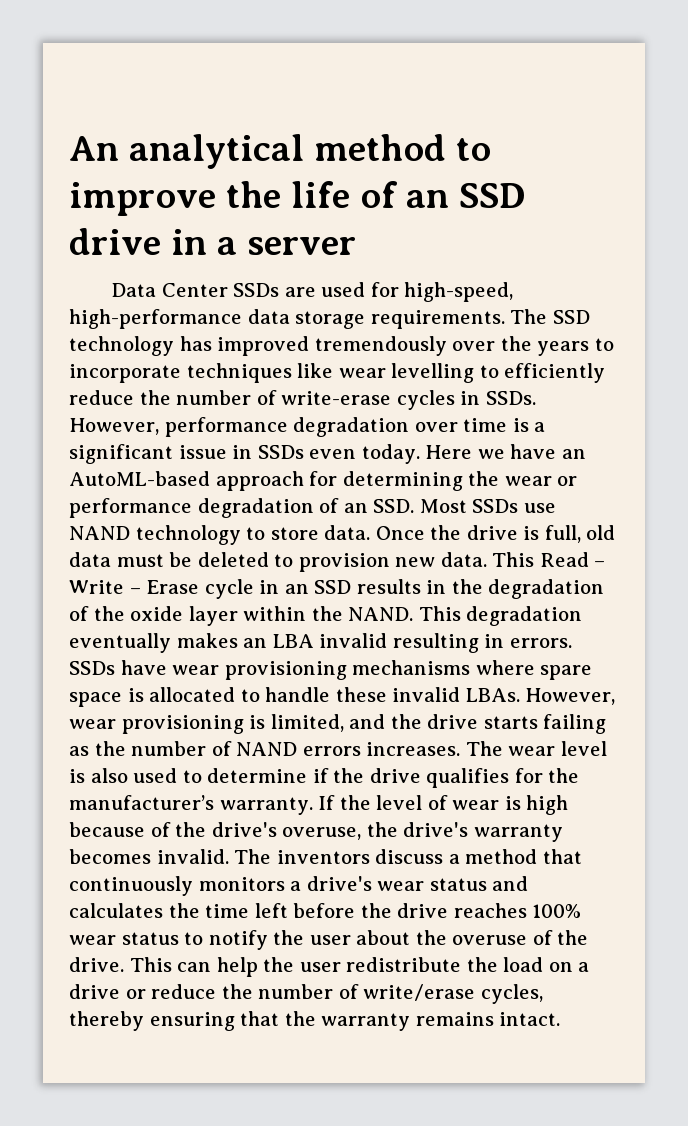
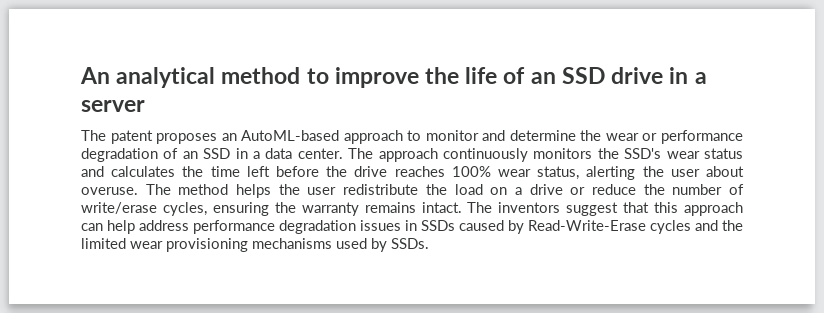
- Data Center SSDs are used for high-speed, high-performance data storage requirements. The SSD technology has improved tremendously over the years to incorporate techniques like wear levelling to efficiently reduce the number of write-erase cycles in SSDs. However, performance degradation over time is a significant issue in SSDs even today. Here we have an AutoML-based approach for determining the wear or performance degradation of an SSD. Most SSDs use NAND technology to store data. Once the drive is full, old data must be deleted to provision new data. This Read – Write – Erase cycle in an SSD results in the degradation of the oxide layer within the NAND. This degradation eventually makes an LBA invalid resulting in errors. SSDs have wear provisioning mechanisms where spare space is allocated to handle these invalid LBAs. However, wear provisioning is limited, and the drive starts failing as the number of NAND errors increases. The wear level is also used to determine if the drive qualifies for the manufacturer’s warranty. If the level of wear is high because of the drive's overuse, the drive's warranty becomes invalid. The inventors discuss a method that continuously monitors a drive's wear status and calculates the time left before the drive reaches 100% wear status to notify the user about the overuse of the drive. This can help the user redistribute the load on a drive or reduce the number of write/erase cycles, thereby ensuring that the warranty remains intact.
+ The patent proposes an AutoML-based approach to monitor and determine the wear or performance degradation of an SSD in a data center. The approach continuously monitors the SSD's wear status and calculates the time left before the drive reaches 100% wear status, alerting the user about overuse. The method helps the user redistribute the load on a drive or reduce the number of write/erase cycles, ensuring the warranty remains intact.
+ The inventors suggest that this approach can help address performance degradation issues in SSDs caused by Read-Write-Erase cycles and the limited wear provisioning mechanisms used by SSDs.

